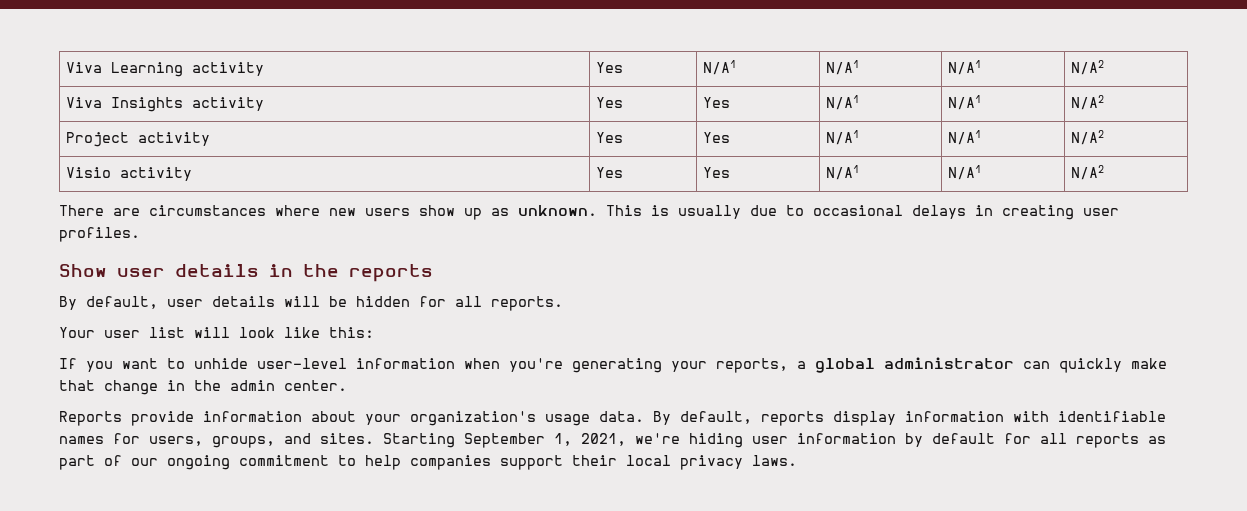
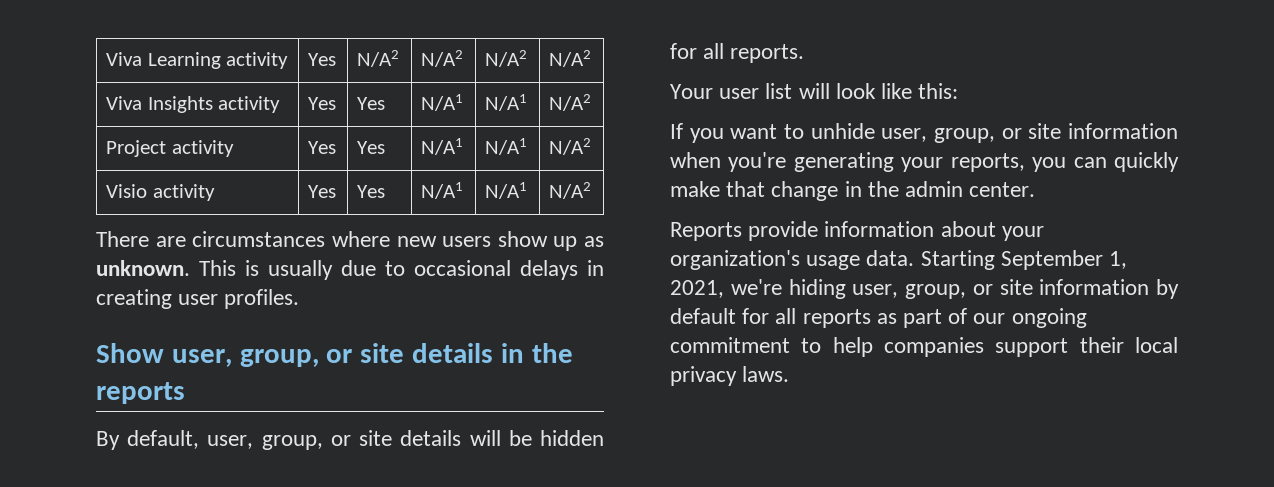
- Viva Learning activity | Yes | N/A1 | N/A1 | N/A1 | N/A2
+ Viva Learning activity | Yes | N/A2 | N/A2 | N/A2 | N/A2
- Show user details in the reports
+ Show user, group, or site details in the reports
- By default, user details will be hidden for all reports.
+ By default, user, group, or site details will be hidden for all reports.
- If you want to unhide user-level information when you're generating your reports, a global administrator can quickly make that change in the admin center.
+ If you want to unhide user, group, or site information when you're generating your reports, you can quickly make that change in the admin center.
- By default, reports display information with identifiable names for users, groups, and sites.
- Starting September 1, 2021, we're hiding user information by default for all reports as part of our ongoing commitment to help companies support their local privacy laws.
+ Starting September 1, 2021, we're hiding user, group, or site information by default for all reports as part of our ongoing commitment to help companies support their local privacy laws.

